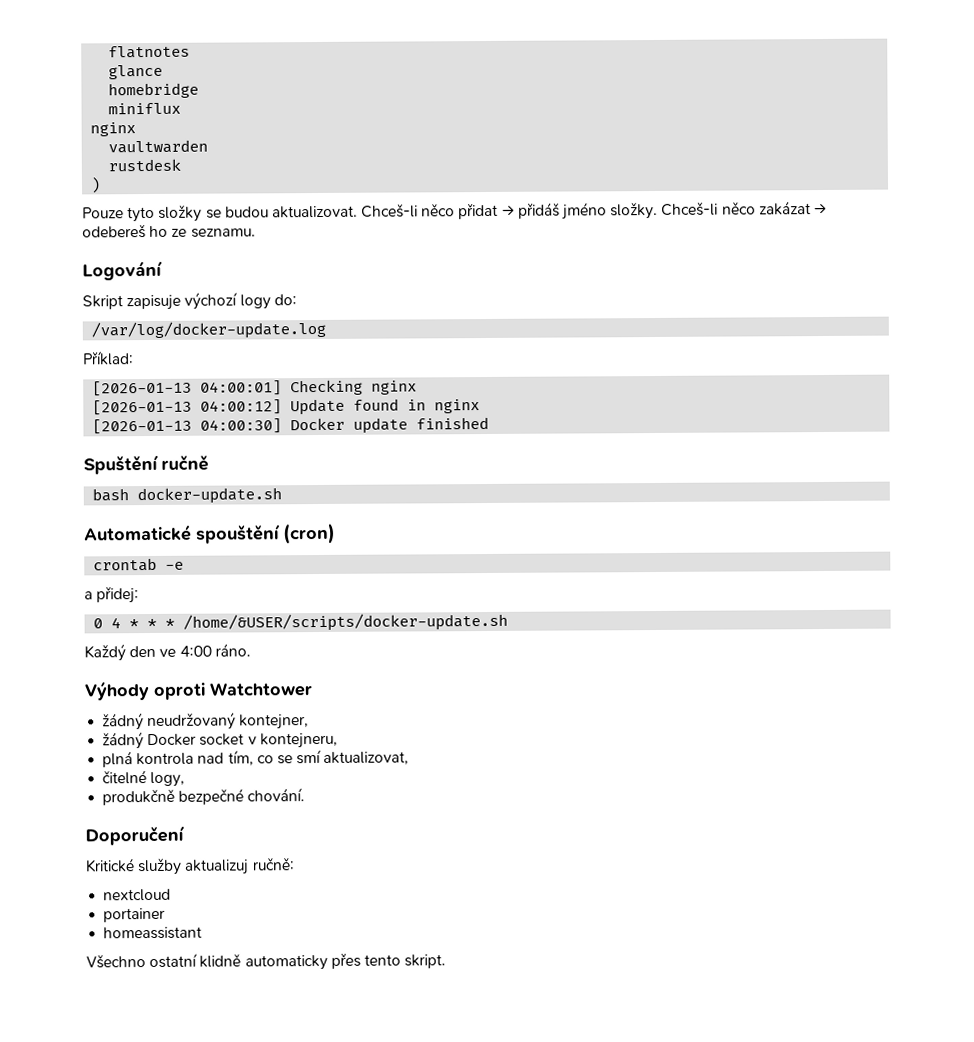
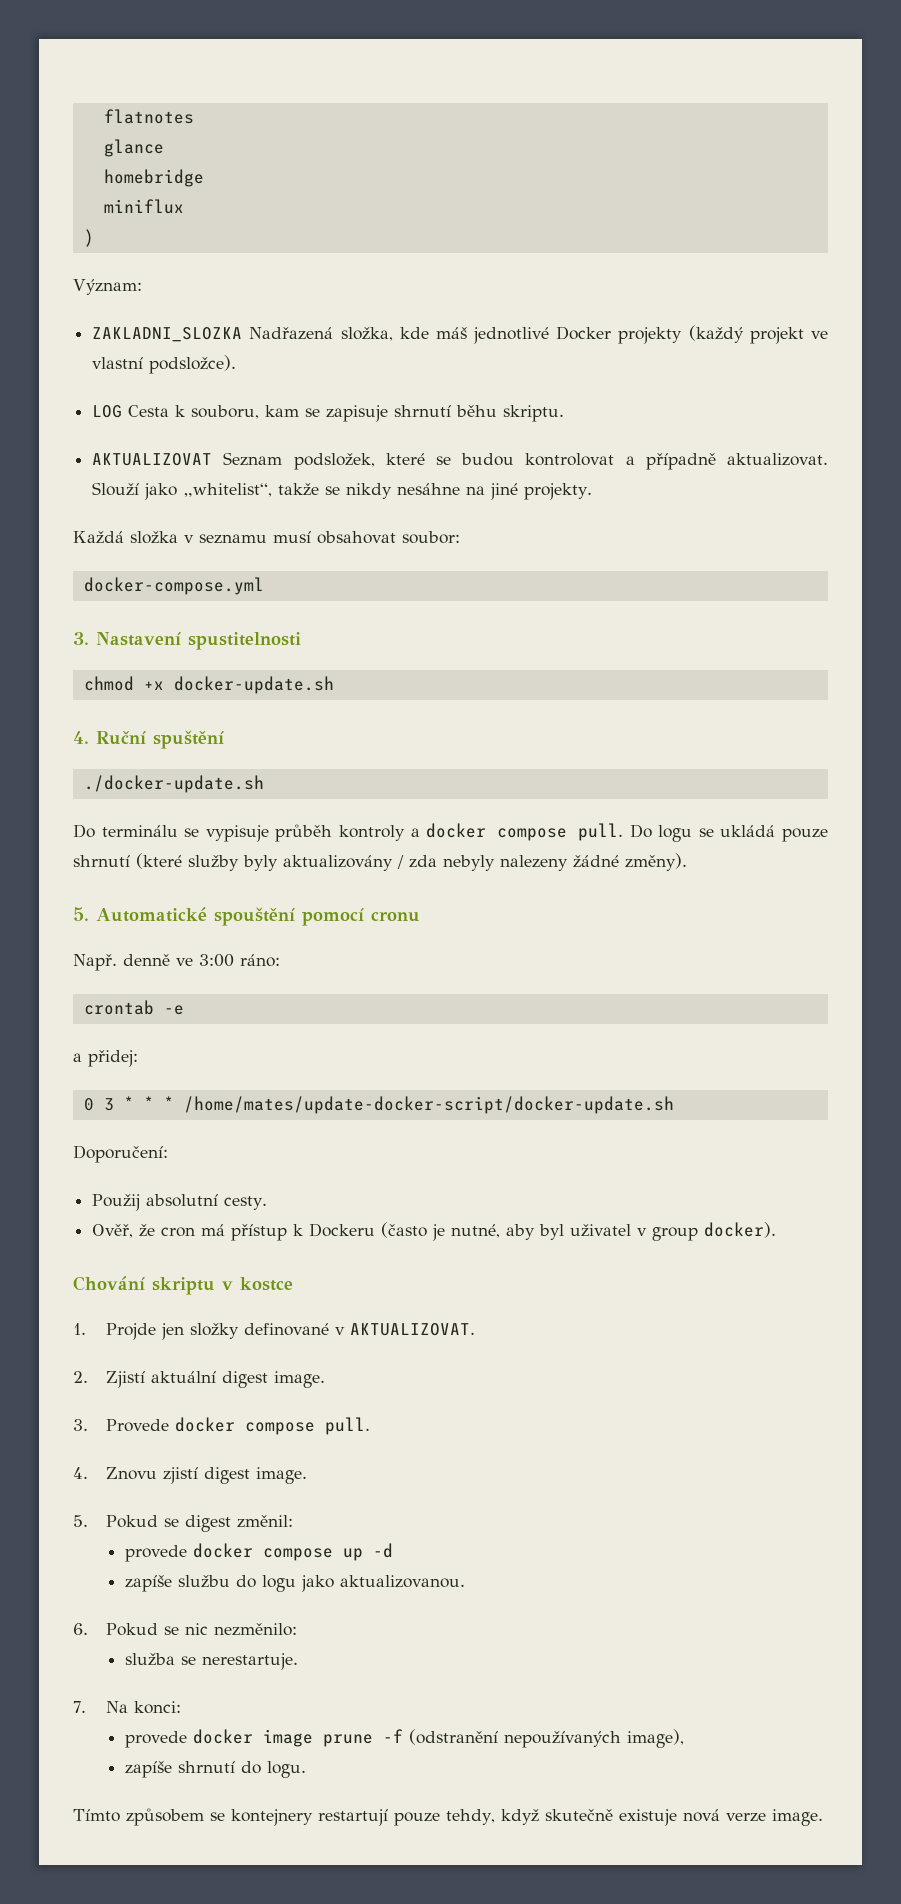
  miniflux
- nginx
- vaultwarden
- rustdesk
  )
- Pouze tyto složky se budou aktualizovat. Chceš-li něco přidat → přidáš jméno složky. Chceš-li něco zakázat → odebereš ho ze seznamu.
- Logování
- Skript zapisuje výchozí logy do:
- /var/log/docker-update.log
- Příklad:
- [2026-01-13 04:00:01] Checking nginx
- [2026-01-13 04:00:12] Update found in nginx
- [2026-01-13 04:00:30] Docker update finished
- Spuštění ručně
- bash docker-update.sh
- Automatické spouštění (cron)
+ Význam:
+ ZAKLADNI_SLOZKA Nadřazená složka, kde máš jednotlivé Docker projekty (každý projekt ve vlastní podsložce).
+ LOG Cesta k souboru, kam se zapisuje shrnutí běhu skriptu.
+ AKTUALIZOVAT Seznam podsložek, které se budou kontrolovat a případně aktualizovat. Slouží jako „whitelist“, takže se nikdy nesáhne na jiné projekty.
+ Každá složka v seznamu musí obsahovat soubor:
+ docker-compose.yml
+ 3. Nastavení spustitelnosti
+ chmod +x docker-update.sh
+ 4. Ruční spuštění
+ ./docker-update.sh
+ Do terminálu se vypisuje průběh kontroly a docker compose pull. Do logu se ukládá pouze shrnutí (které služby byly aktualizovány / zda nebyly nalezeny žádné změny).
+ 5. Automatické spouštění pomocí cronu
+ Např. denně ve 3:00 ráno:
- 0 4 * * * /home/&USER/scripts/docker-update.sh
- Každý den ve 4:00 ráno.
- Výhody oproti Watchtower
- žádný neudržovaný kontejner,
- žádný Docker socket v kontejneru,
- plná kontrola nad tím, co se smí aktualizovat,
- čitelné logy,
- produkčně bezpečné chování.
- Doporučení
- Kritické služby aktualizuj ručně:
- nextcloud
- portainer
- homeassistant
- Všechno ostatní klidně automaticky přes tento skript.
+ 0 3 * * * /home/mates/update-docker-script/docker-update.sh
+ Doporučení:
+ Použij absolutní cesty.
+ Ověř, že cron má přístup k Dockeru (často je nutné, aby byl uživatel v group docker).
+ Chování skriptu v kostce
+ 1. Projde jen složky definované v AKTUALIZOVAT.
+ 2. Zjistí aktuální digest image.
+ 3. Provede docker compose pull.
+ 4. Znovu zjistí digest image.
+ 5. Pokud se digest změnil:
+ provede docker compose up -d
+ zapíše službu do logu jako aktualizovanou.
+ 6. Pokud se nic nezměnilo:
+ služba se nerestartuje.
+ 7. Na konci:
+ provede docker image prune -f (odstranění nepoužívaných image),
+ zapíše shrnutí do logu.
+ Tímto způsobem se kontejnery restartují pouze tehdy, když skutečně existuje nová verze image.

